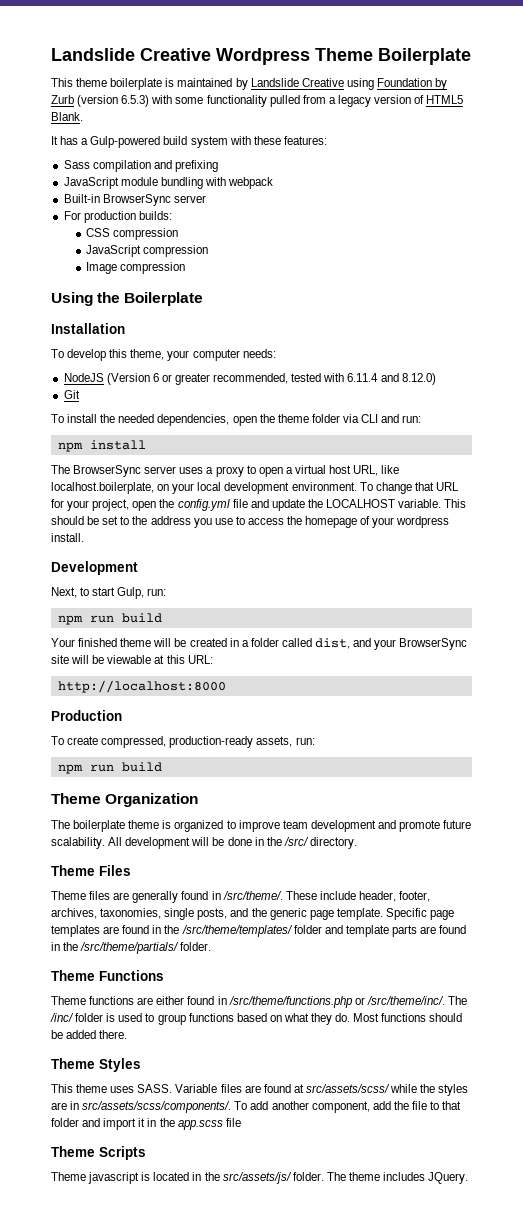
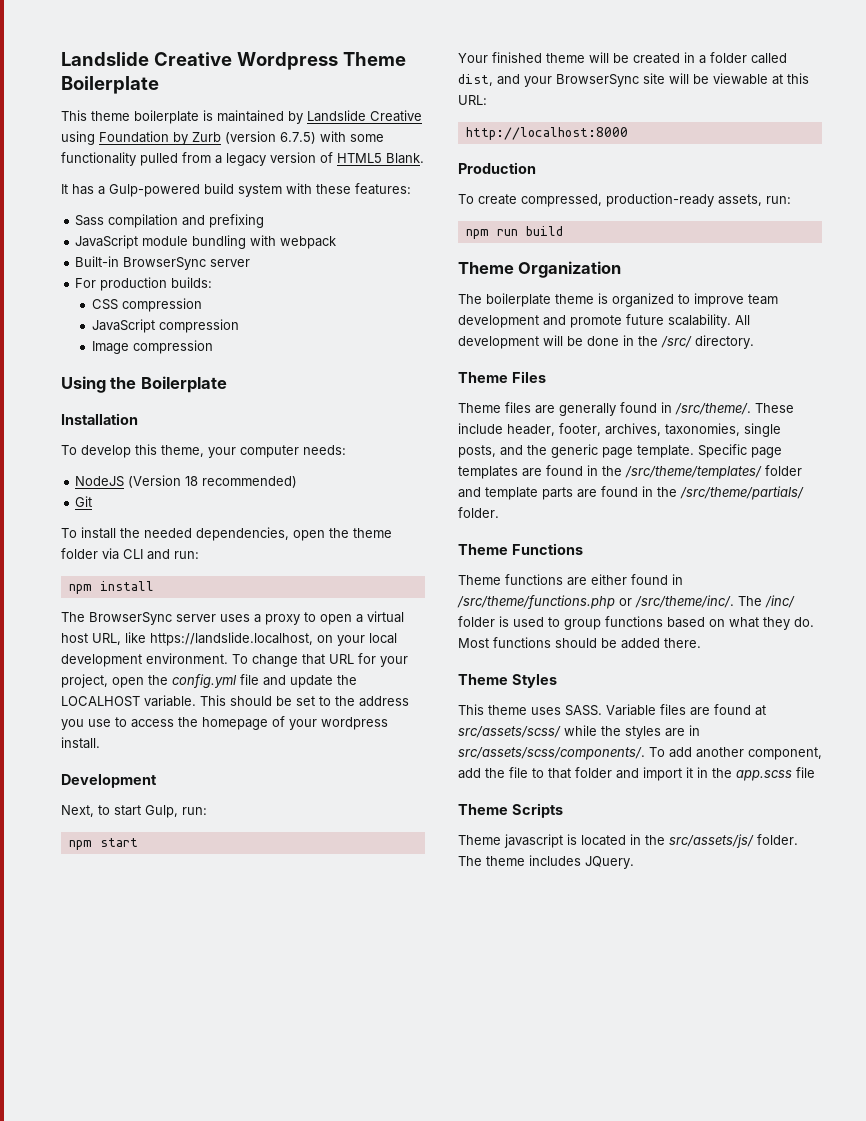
- This theme boilerplate is maintained by Landslide Creative using Foundation by Zurb (version 6.5.3) with some functionality pulled from a legacy version of HTML5 Blank.
+ This theme boilerplate is maintained by Landslide Creative using Foundation by Zurb (version 6.7.5) with some functionality pulled from a legacy version of HTML5 Blank.
- NodeJS (Version 6 or greater recommended, tested with 6.11.4 and 8.12.0)
+ NodeJS (Version 18 recommended)
- The BrowserSync server uses a proxy to open a virtual host URL, like localhost.boilerplate, on your local development environment.
+ The BrowserSync server uses a proxy to open a virtual host URL, like https://landslide.localhost, on your local development environment.
  Next, to start Gulp, run:
- npm run build
+ npm start

